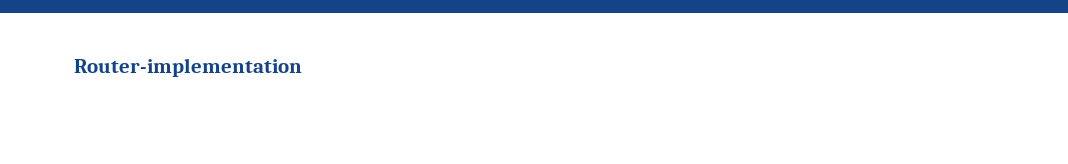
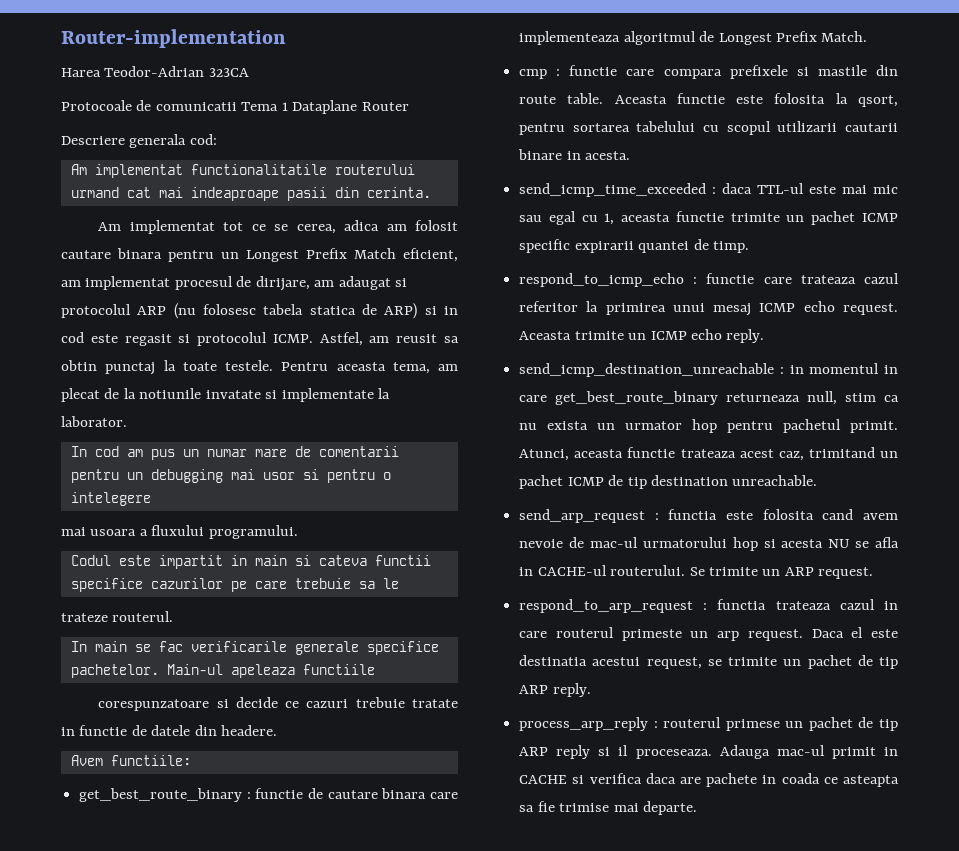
+ Harea Teodor-Adrian 323CA
+ Protocoale de comunicatii Tema 1 Dataplane Router
+ Descriere generala cod:
+ Am implementat functionalitatile routerului urmand cat mai indeaproape pasii din cerinta.
+ Am implementat tot ce se cerea, adica am folosit cautare binara pentru un Longest Prefix Match eficient, am implementat procesul de dirijare, am adaugat si protocolul ARP (nu folosesc tabela statica de ARP) si in cod este regasit si protocolul ICMP. Astfel, am reusit sa obtin punctaj la toate testele. Pentru aceasta tema, am plecat de la notiunile invatate si implementate la laborator.
+ In cod am pus un numar mare de comentarii pentru un debugging mai usor si pentru o intelegere
+ mai usoara a fluxului programului.
+ Codul este impartit in main si cateva functii specifice cazurilor pe care trebuie sa le
+ trateze routerul.
+ In main se fac verificarile generale specifice pachetelor. Main-ul apeleaza functiile
+ corespunzatoare si decide ce cazuri trebuie tratate in functie de datele din headere.
+ Avem functiile:
+ get_best_route_binary : functie de cautare binara care implementeaza algoritmul de Longest Prefix Match.
+ cmp : functie care compara prefixele si mastile din route table. Aceasta functie este folosita la qsort, pentru sortarea tabelului cu scopul utilizarii cautarii binare in acesta.
+ send_icmp_time_exceeded : daca TTL-ul este mai mic sau egal cu 1, aceasta functie trimite un pachet ICMP specific expirarii quantei de timp.
+ respond_to_icmp_echo : functie care trateaza cazul referitor la primirea unui mesaj ICMP echo request. Aceasta trimite un ICMP echo reply.
+ send_icmp_destination_unreachable : in momentul in care get_best_route_binary returneaza null, stim ca nu exista un urmator hop pentru pachetul primit. Atunci, aceasta functie trateaza acest caz, trimitand un pachet ICMP de tip destination unreachable.
+ send_arp_request : functia este folosita cand avem nevoie de mac-ul urmatorului hop si acesta NU se afla in CACHE-ul routerului. Se trimite un ARP request.
+ respond_to_arp_request : functia trateaza cazul in care routerul primeste un arp request. Daca el este destinatia acestui request, se trimite un pachet de tip ARP reply.
+ process_arp_reply : routerul primese un pachet de tip ARP reply si il proceseaza. Adauga mac-ul primit in CACHE si verifica daca are pachete in coada ce asteapta sa fie trimise mai departe.

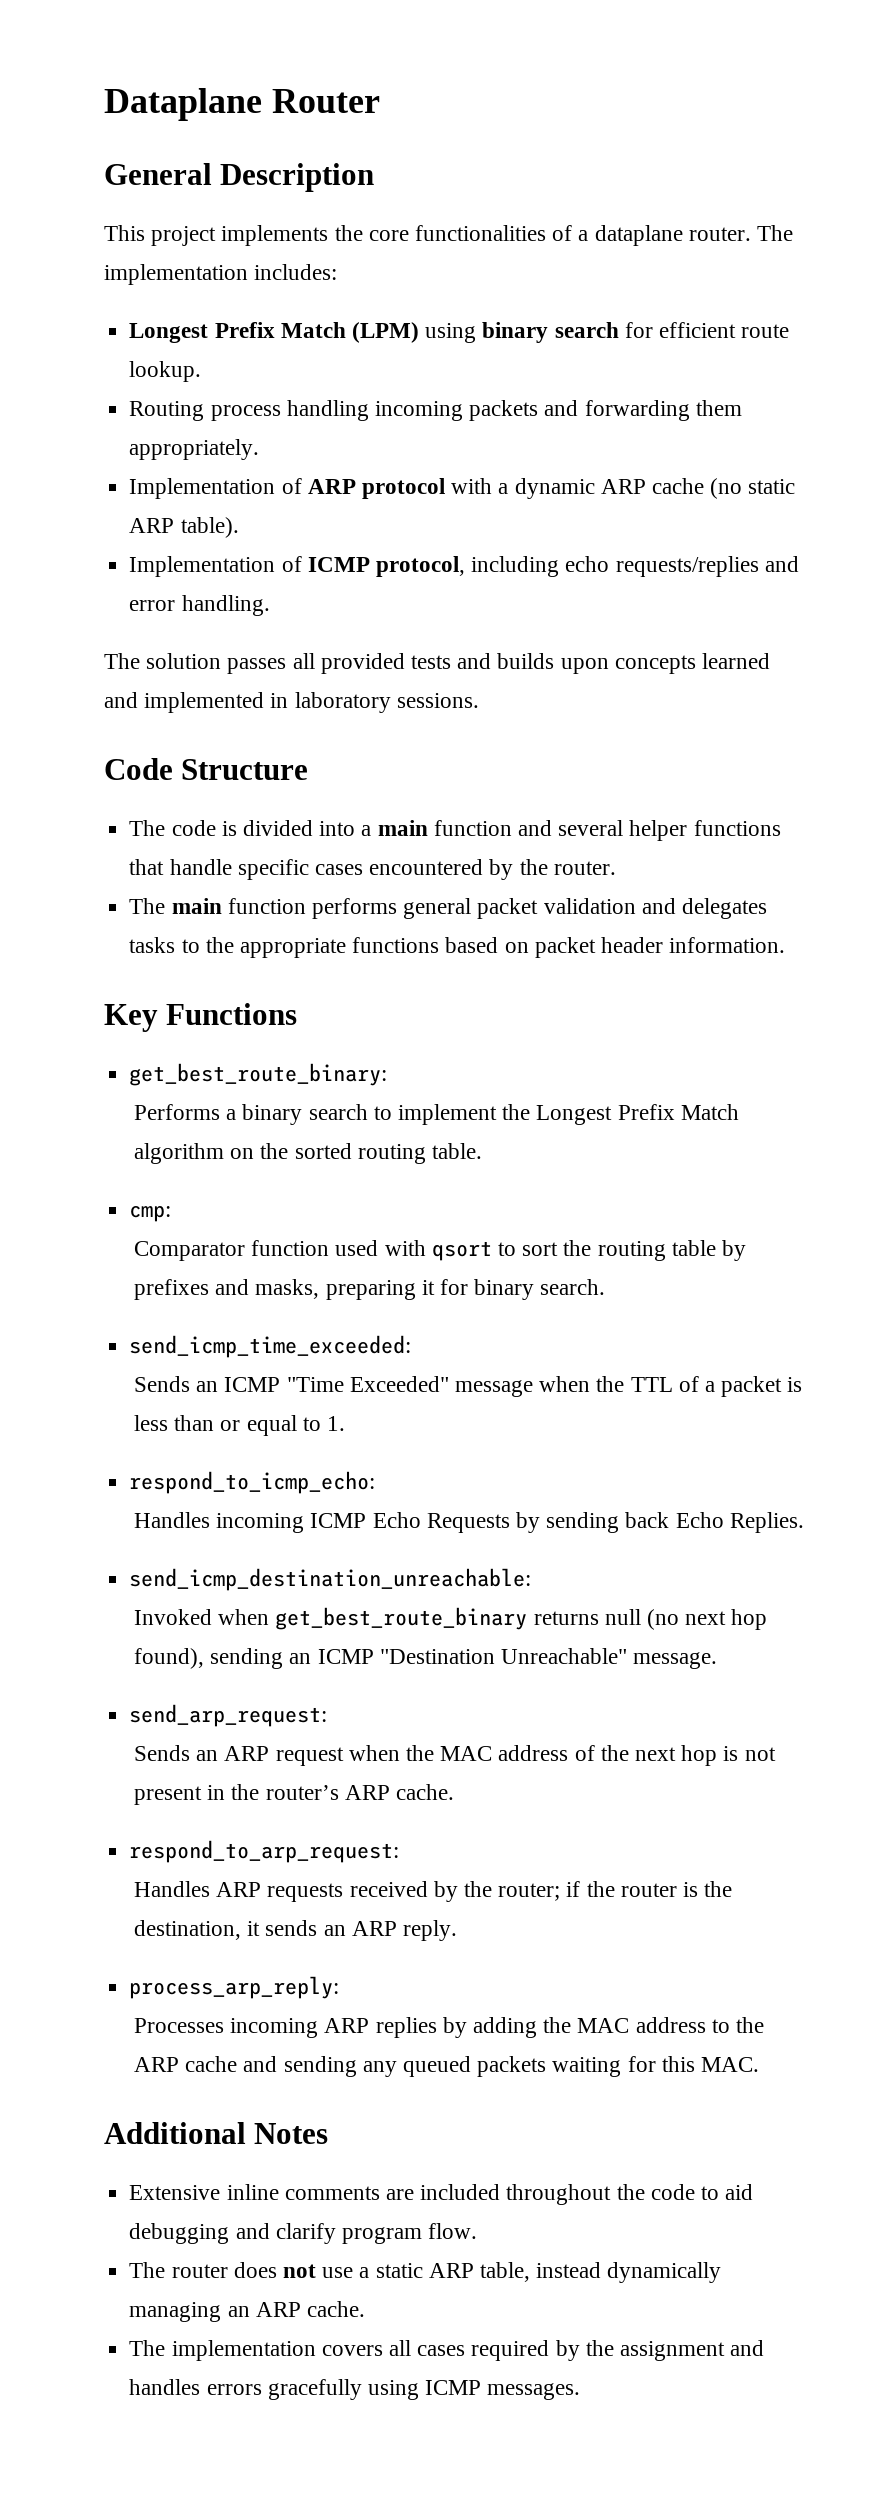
- Router-implementation
- Harea Teodor-Adrian 323CA
- Protocoale de comunicatii Tema 1 Dataplane Router
- Descriere generala cod:
- Am implementat functionalitatile routerului urmand cat mai indeaproape pasii din cerinta.
- Am implementat tot ce se cerea, adica am folosit cautare binara pentru un Longest Prefix Match eficient, am implementat procesul de dirijare, am adaugat si protocolul ARP (nu folosesc tabela statica de ARP) si in cod este regasit si protocolul ICMP. Astfel, am reusit sa obtin punctaj la toate testele. Pentru aceasta tema, am plecat de la notiunile invatate si implementate la laborator.
- In cod am pus un numar mare de comentarii pentru un debugging mai usor si pentru o intelegere
- mai usoara a fluxului programului.
- Codul este impartit in main si cateva functii specifice cazurilor pe care trebuie sa le
- trateze routerul.
- In main se fac verificarile generale specifice pachetelor. Main-ul apeleaza functiile
- corespunzatoare si decide ce cazuri trebuie tratate in functie de datele din headere.
- Avem functiile:
- get_best_route_binary : functie de cautare binara care implementeaza algoritmul de Longest Prefix Match.
- cmp : functie care compara prefixele si mastile din route table. Aceasta functie este folosita la qsort, pentru sortarea tabelului cu scopul utilizarii cautarii binare in acesta.
- send_icmp_time_exceeded : daca TTL-ul este mai mic sau egal cu 1, aceasta functie trimite un pachet ICMP specific expirarii quantei de timp.
- respond_to_icmp_echo : functie care trateaza cazul referitor la primirea unui mesaj ICMP echo request. Aceasta trimite un ICMP echo reply.
- send_icmp_destination_unreachable : in momentul in care get_best_route_binary returneaza null, stim ca nu exista un urmator hop pentru pachetul primit. Atunci, aceasta functie trateaza acest caz, trimitand un pachet ICMP de tip destination unreachable.
- send_arp_request : functia este folosita cand avem nevoie de mac-ul urmatorului hop si acesta NU se afla in CACHE-ul routerului. Se trimite un ARP request.
- respond_to_arp_request : functia trateaza cazul in care routerul primeste un arp request. Daca el este destinatia acestui request, se trimite un pachet de tip ARP reply.
- process_arp_reply : routerul primese un pachet de tip ARP reply si il proceseaza. Adauga mac-ul primit in CACHE si verifica daca are pachete in coada ce asteapta sa fie trimise mai departe.
+ Dataplane Router
+ General Description
+ This project implements the core functionalities of a dataplane router. The implementation includes:
+ Longest Prefix Match (LPM) using binary search for efficient route lookup.
+ Routing process handling incoming packets and forwarding them appropriately.
+ Implementation of ARP protocol with a dynamic ARP cache (no static ARP table).
+ Implementation of ICMP protocol, including echo requests/replies and error handling.
+ The solution passes all provided tests and builds upon concepts learned and implemented in laboratory sessions.
+ Code Structure
+ The code is divided into a main function and several helper functions that handle specific cases encountered by the router.
+ The main function performs general packet validation and delegates tasks to the appropriate functions based on packet header information.
+ Key Functions
+ get_best_route_binary:
+ Performs a binary search to implement the Longest Prefix Match algorithm on the sorted routing table.
+ cmp:
+ Comparator function used with qsort to sort the routing table by prefixes and masks, preparing it for binary search.
+ send_icmp_time_exceeded:
+ Sends an ICMP "Time Exceeded" message when the TTL of a packet is less than or equal to 1.
+ respond_to_icmp_echo:
+ Handles incoming ICMP Echo Requests by sending back Echo Replies.
+ send_icmp_destination_unreachable:
+ Invoked when get_best_route_binary returns null (no next hop found), sending an ICMP "Destination Unreachable" message.
+ send_arp_request:
+ Sends an ARP request when the MAC address of the next hop is not present in the router’s ARP cache.
+ respond_to_arp_request:
+ Handles ARP requests received by the router; if the router is the destination, it sends an ARP reply.
+ process_arp_reply:
+ Processes incoming ARP replies by adding the MAC address to the ARP cache and sending any queued packets waiting for this MAC.
+ Additional Notes
+ Extensive inline comments are included throughout the code to aid debugging and clarify program flow.
+ The router does not use a static ARP table, instead dynamically managing an ARP cache.
+ The implementation covers all cases required by the assignment and handles errors gracefully using ICMP messages.

